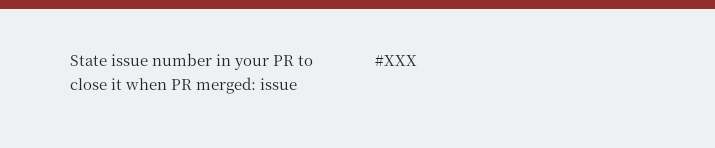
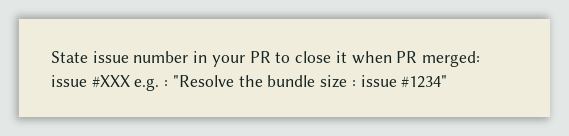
- State issue number in your PR to close it when PR merged: issue #XXX
+ State issue number in your PR to close it when PR merged: issue #XXX e.g. : "Resolve the bundle size : issue #1234"

